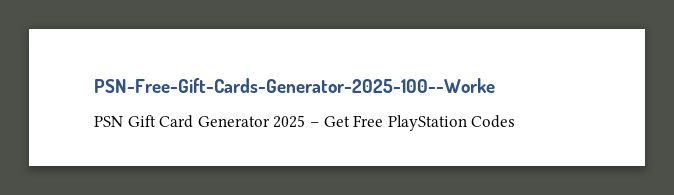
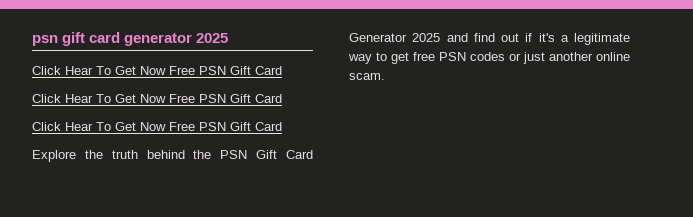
- PSN-Free-Gift-Cards-Generator-2025-100--Worke
- PSN Gift Card Generator 2025 – Get Free PlayStation Codes
+ psn gift card generator 2025
+ Click Hear To Get Now Free PSN Gift Card
+ Click Hear To Get Now Free PSN Gift Card
+ Click Hear To Get Now Free PSN Gift Card
+ Explore the truth behind the PSN Gift Card Generator 2025 and find out if it's a legitimate way to get free PSN codes or just another online scam.

